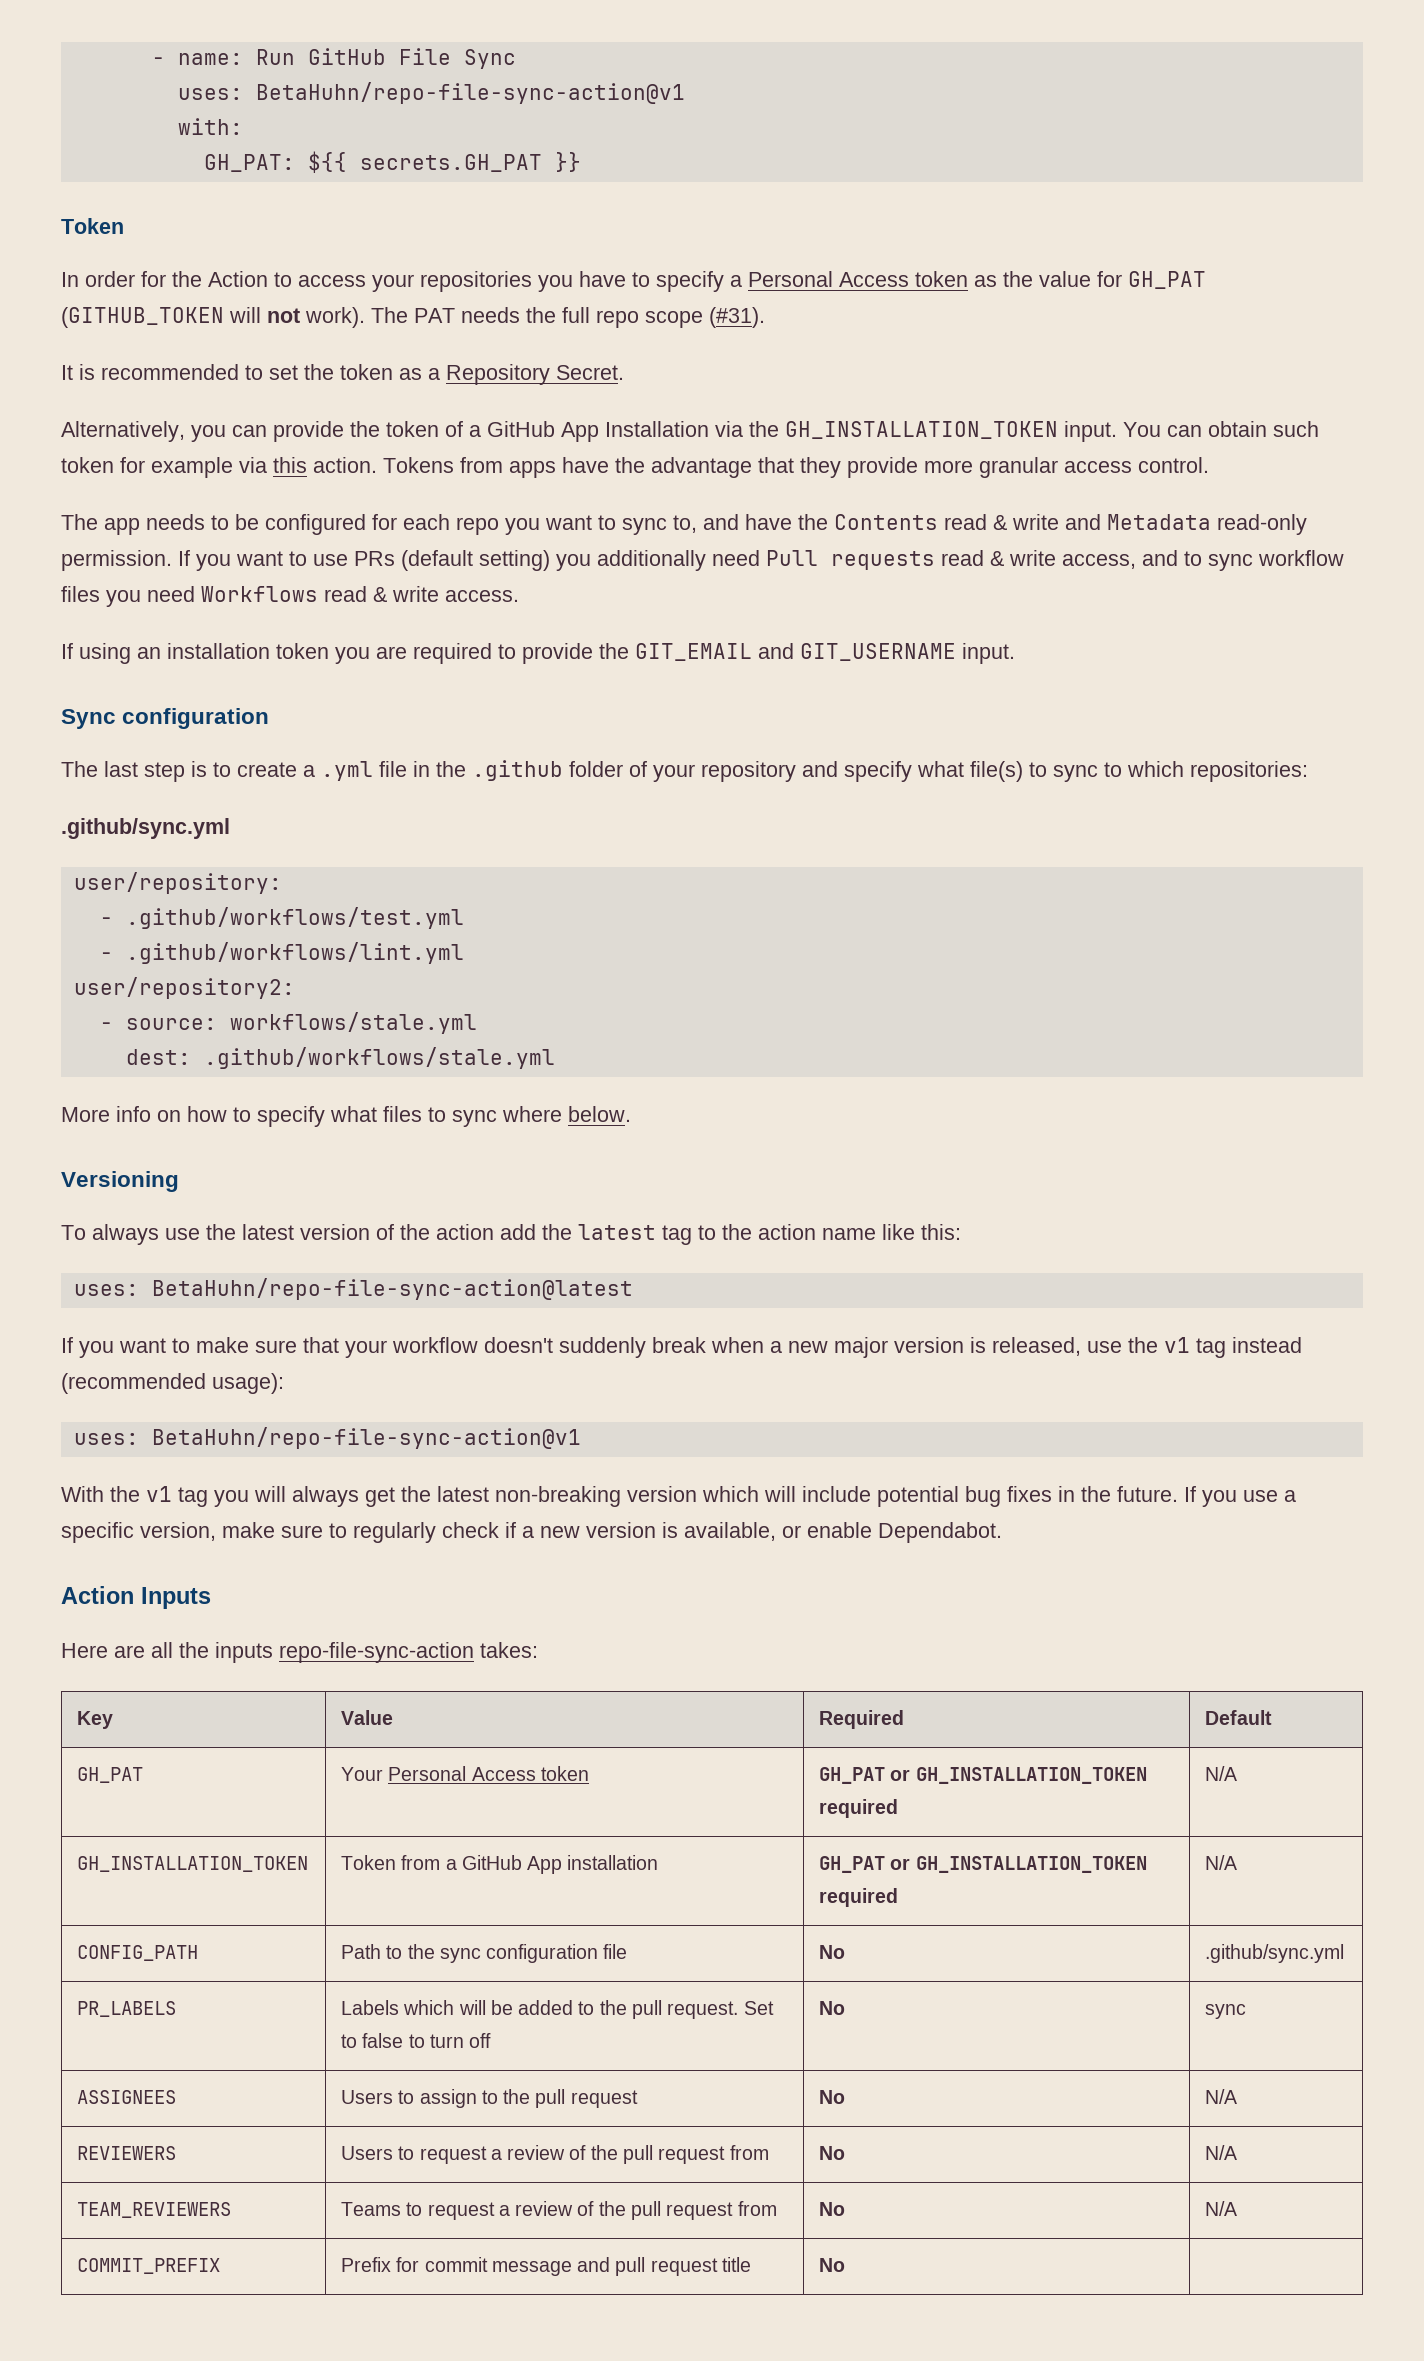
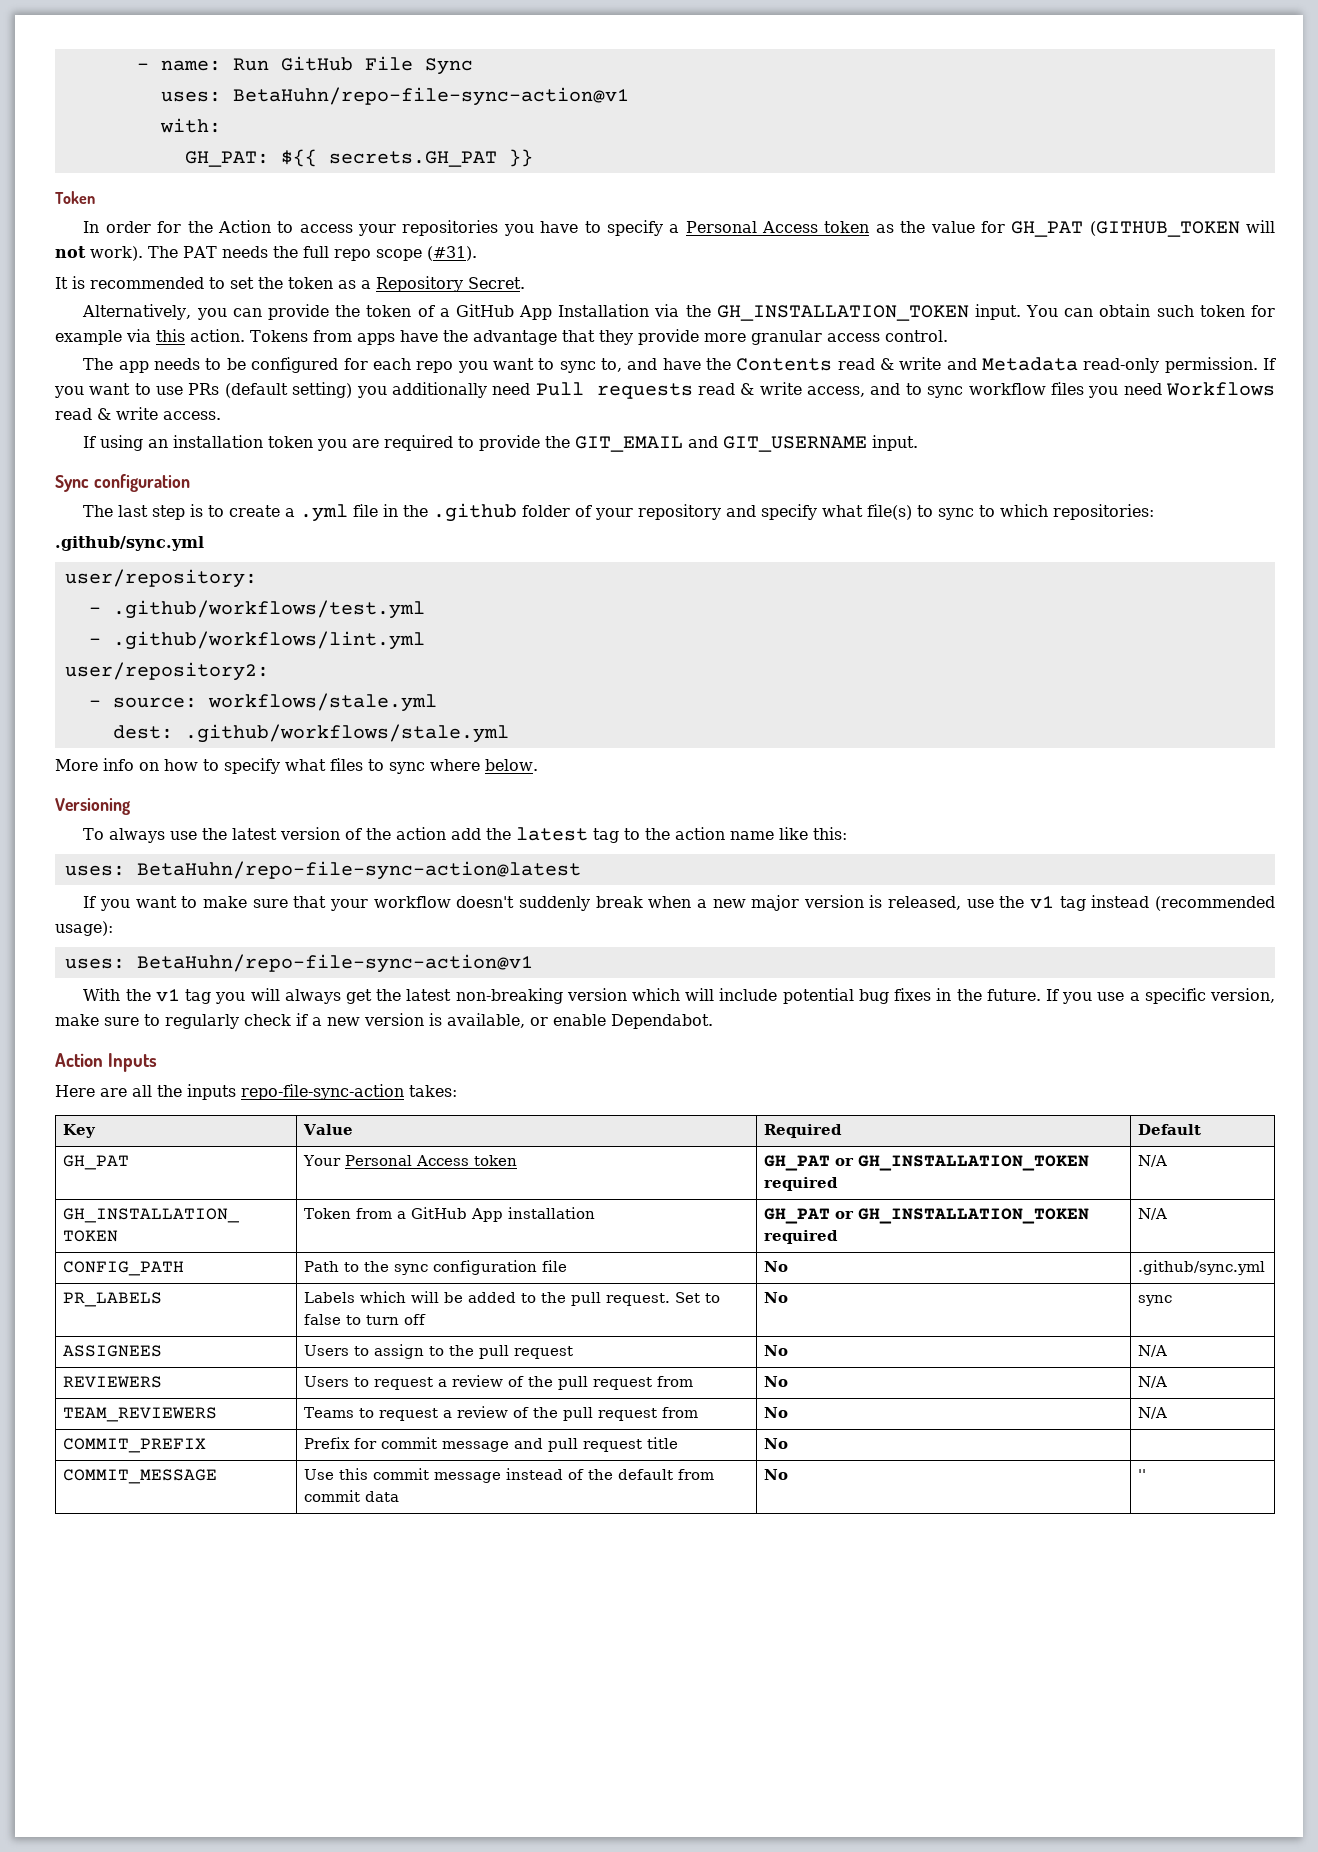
+ COMMIT_MESSAGE | Use this commit message instead of the default from commit data | No | ''

